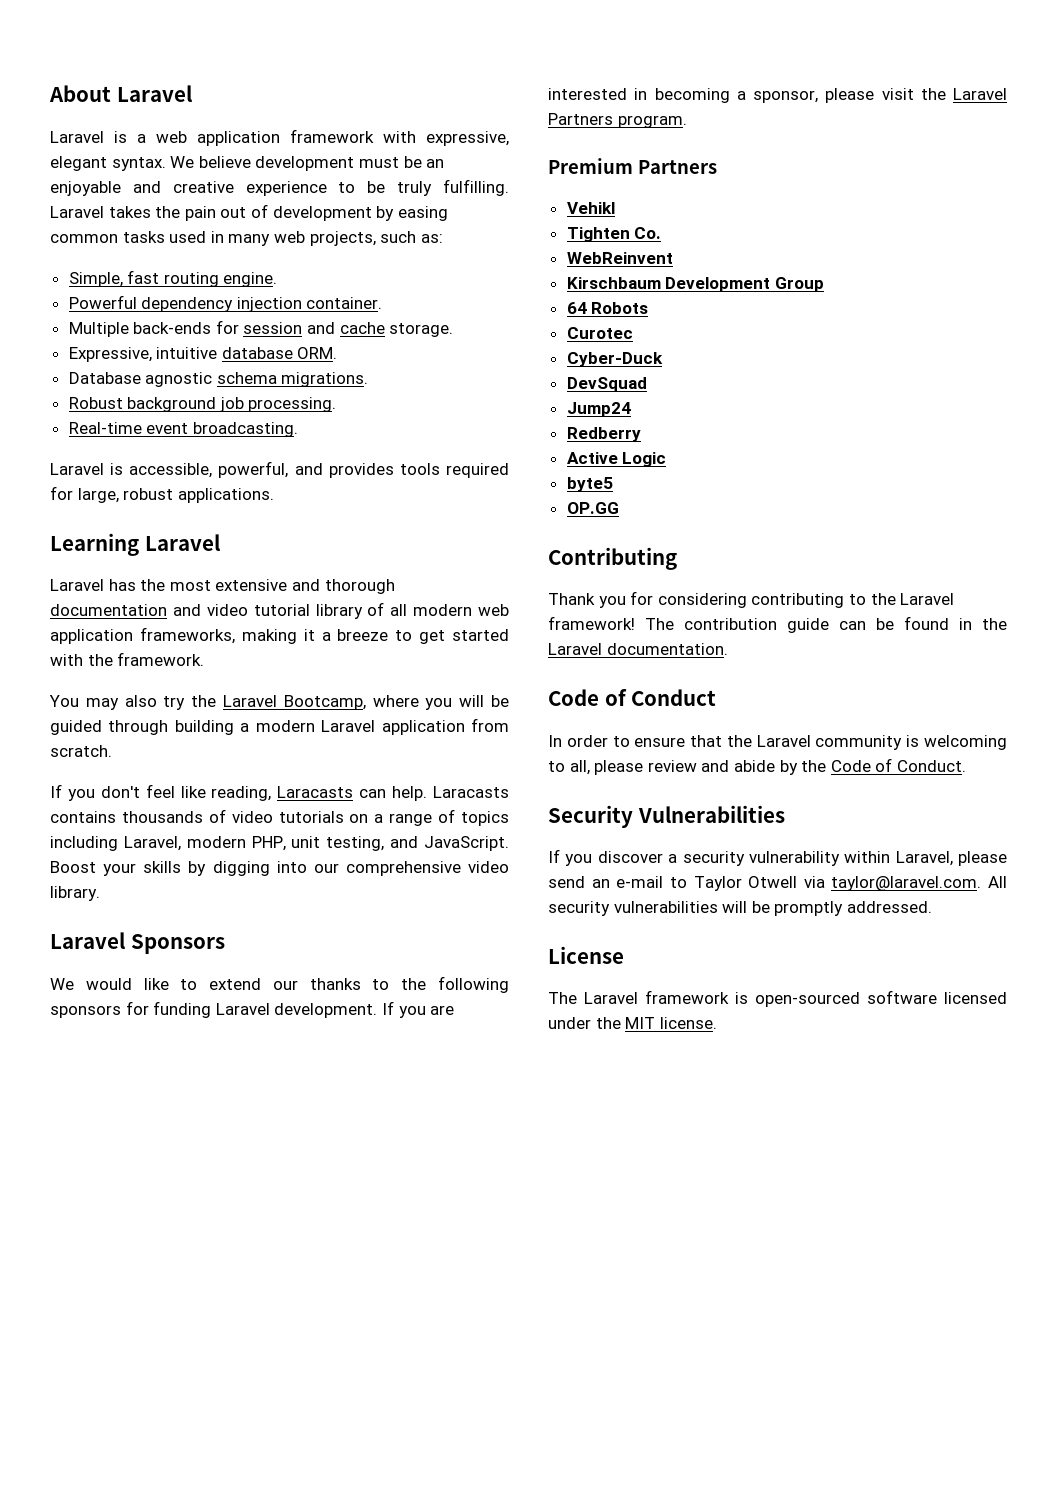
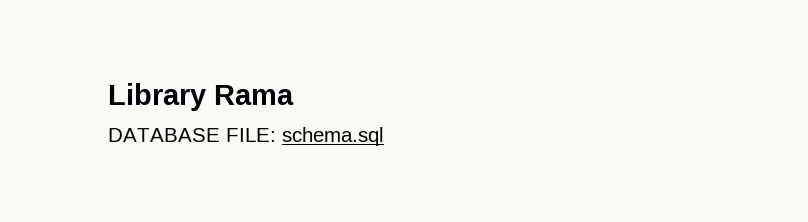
- About Laravel
- Laravel is a web application framework with expressive, elegant syntax. We believe development must be an enjoyable and creative experience to be truly fulfilling. Laravel takes the pain out of development by easing common tasks used in many web projects, such as:
- Simple, fast routing engine.
- Powerful dependency injection container.
- Multiple back-ends for session and cache storage.
- Expressive, intuitive database ORM.
- Database agnostic schema migrations.
- Robust background job processing.
- Real-time event broadcasting.
- Laravel is accessible, powerful, and provides tools required for large, robust applications.
- Learning Laravel
- Laravel has the most extensive and thorough documentation and video tutorial library of all modern web application frameworks, making it a breeze to get started with the framework.
- You may also try the Laravel Bootcamp, where you will be guided through building a modern Laravel application from scratch.
- If you don't feel like reading, Laracasts can help. Laracasts contains thousands of video tutorials on a range of topics including Laravel, modern PHP, unit testing, and JavaScript. Boost your skills by digging into our comprehensive video library.
- Laravel Sponsors
- We would like to extend our thanks to the following sponsors for funding Laravel development. If you are interested in becoming a sponsor, please visit the Laravel Partners program.
- Premium Partners
- Vehikl
- Tighten Co.
- WebReinvent
- Kirschbaum Development Group
- 64 Robots
- Curotec
- Cyber-Duck
- DevSquad
- Jump24
- Redberry
- Active Logic
- byte5
- OP.GG
- Contributing
- Thank you for considering contributing to the Laravel framework! The contribution guide can be found in the Laravel documentation.
- Code of Conduct
- In order to ensure that the Laravel community is welcoming to all, please review and abide by the Code of Conduct.
- Security Vulnerabilities
- If you discover a security vulnerability within Laravel, please send an e-mail to Taylor Otwell via taylor@laravel.com. All security vulnerabilities will be promptly addressed.
- License
- The Laravel framework is open-sourced software licensed under the MIT license.
+ Library Rama
+ DATABASE FILE: schema.sql

